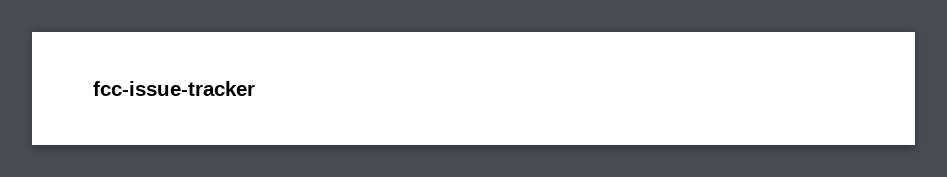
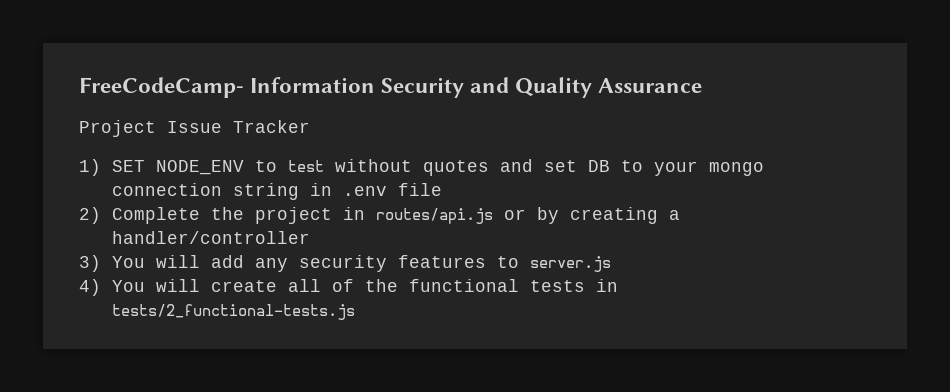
- fcc-issue-tracker
+ FreeCodeCamp- Information Security and Quality Assurance
+ Project Issue Tracker
+ 1) SET NODE_ENV to test without quotes and set DB to your mongo connection string in .env file
+ 2) Complete the project in routes/api.js or by creating a handler/controller
+ 3) You will add any security features to server.js
+ 4) You will create all of the functional tests in tests/2_functional-tests.js

